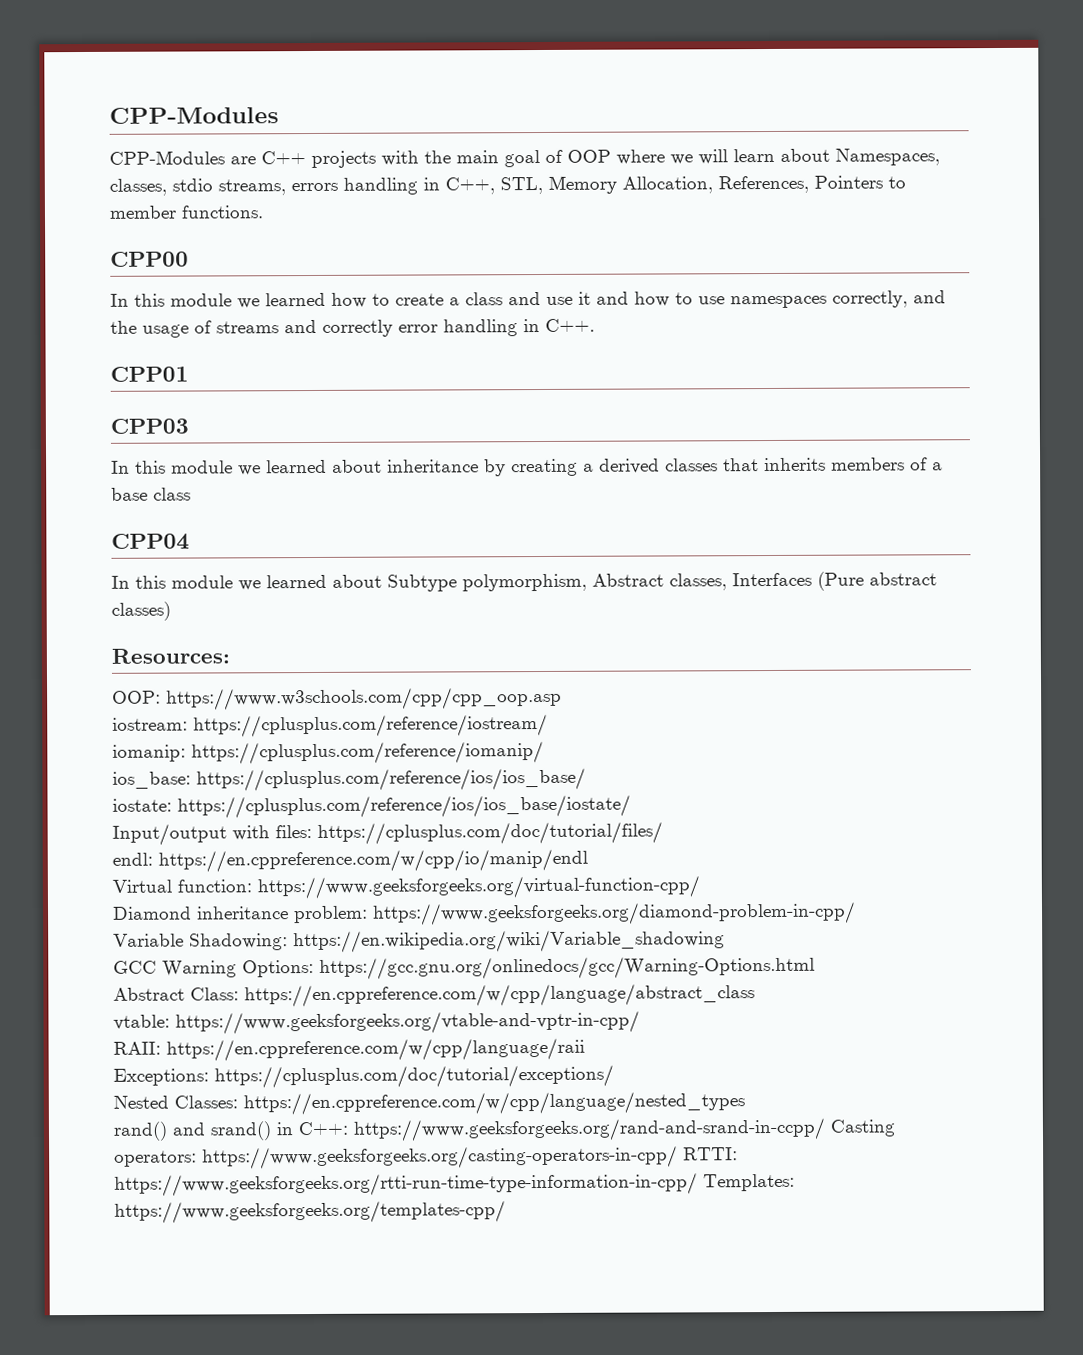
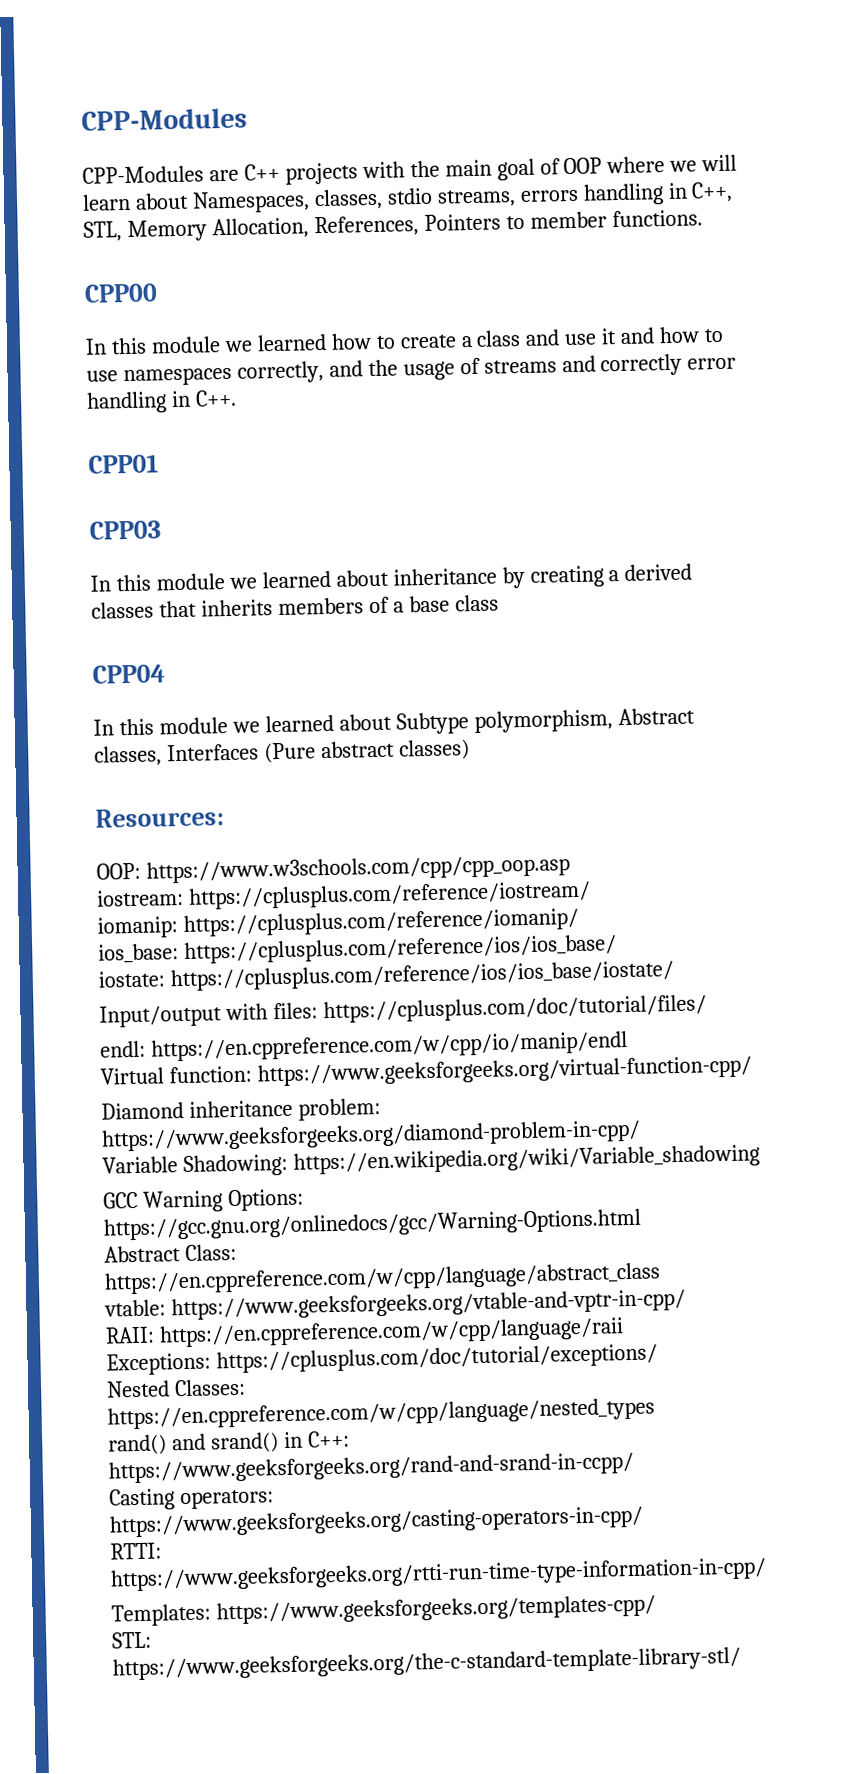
- rand() and srand() in C++: https://www.geeksforgeeks.org/rand-and-srand-in-ccpp/ Casting operators: https://www.geeksforgeeks.org/casting-operators-in-cpp/ RTTI: https://www.geeksforgeeks.org/rtti-run-time-type-information-in-cpp/ Templates: https://www.geeksforgeeks.org/templates-cpp/
+ rand() and srand() in C++: https://www.geeksforgeeks.org/rand-and-srand-in-ccpp/
+ Casting operators: https://www.geeksforgeeks.org/casting-operators-in-cpp/
+ RTTI: https://www.geeksforgeeks.org/rtti-run-time-type-information-in-cpp/
+ Templates: https://www.geeksforgeeks.org/templates-cpp/
+ STL: https://www.geeksforgeeks.org/the-c-standard-template-library-stl/

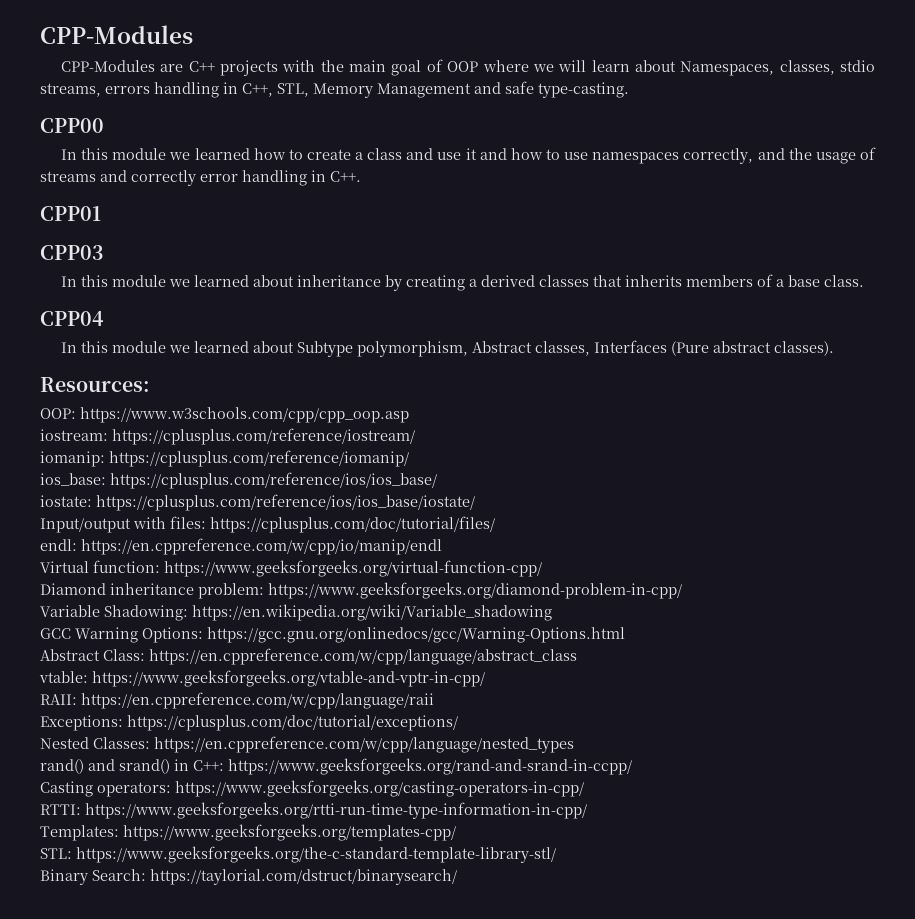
- CPP-Modules are C++ projects with the main goal of OOP where we will learn about Namespaces, classes, stdio streams, errors handling in C++, STL, Memory Allocation, References, Pointers to member functions.
+ CPP-Modules are C++ projects with the main goal of OOP where we will learn about Namespaces, classes, stdio streams, errors handling in C++, STL, Memory Management and safe type-casting.
- In this module we learned about inheritance by creating a derived classes that inherits members of a base class
+ In this module we learned about inheritance by creating a derived classes that inherits members of a base class.
- In this module we learned about Subtype polymorphism, Abstract classes, Interfaces (Pure abstract classes)
+ In this module we learned about Subtype polymorphism, Abstract classes, Interfaces (Pure abstract classes).
+ Binary Search: https://taylorial.com/dstruct/binarysearch/

